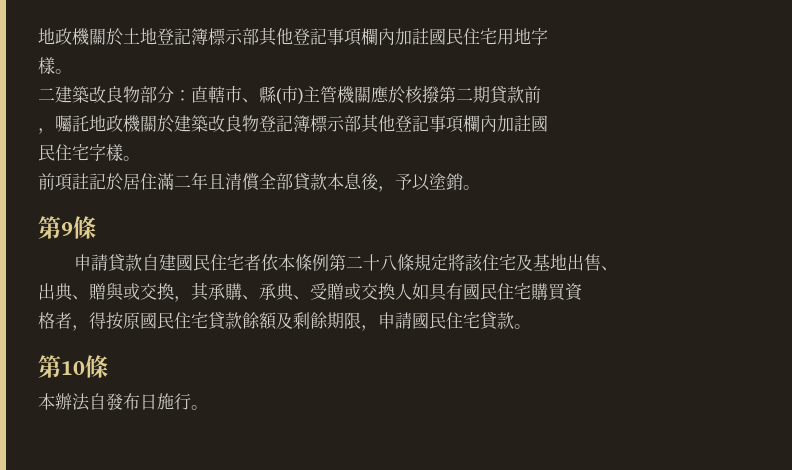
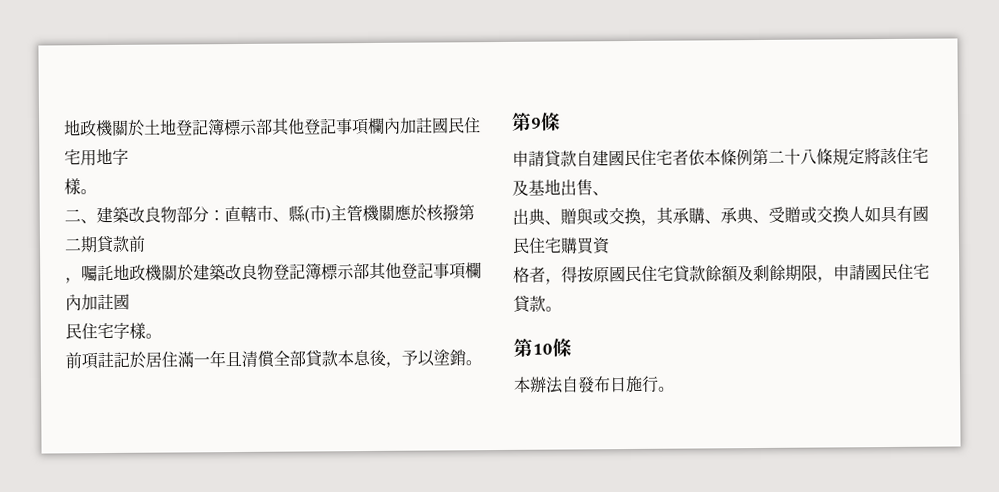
- 二建築改良物部分：直轄市、縣(市)主管機關應於核撥第二期貸款前
+ 二、建築改良物部分：直轄市、縣(市)主管機關應於核撥第二期貸款前
- 前項註記於居住滿二年且清償全部貸款本息後，予以塗銷。
+ 前項註記於居住滿一年且清償全部貸款本息後，予以塗銷。

